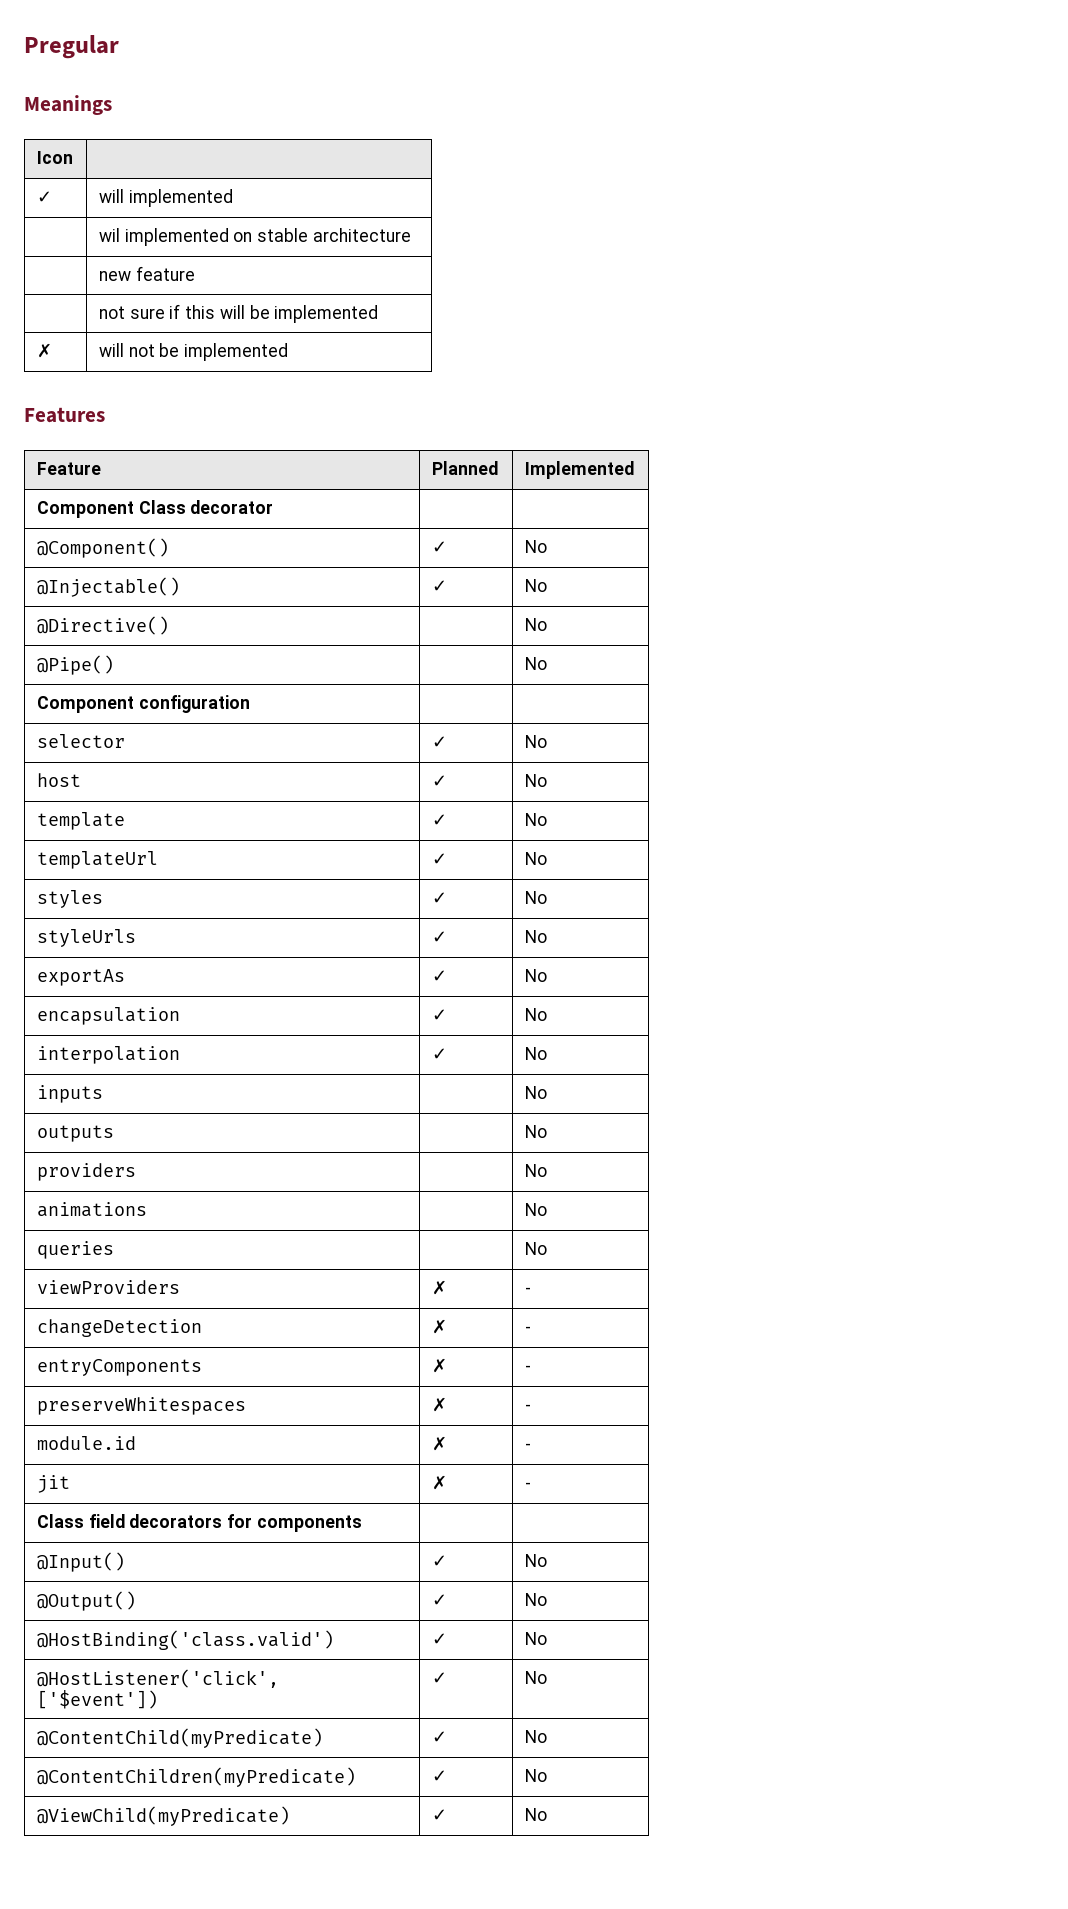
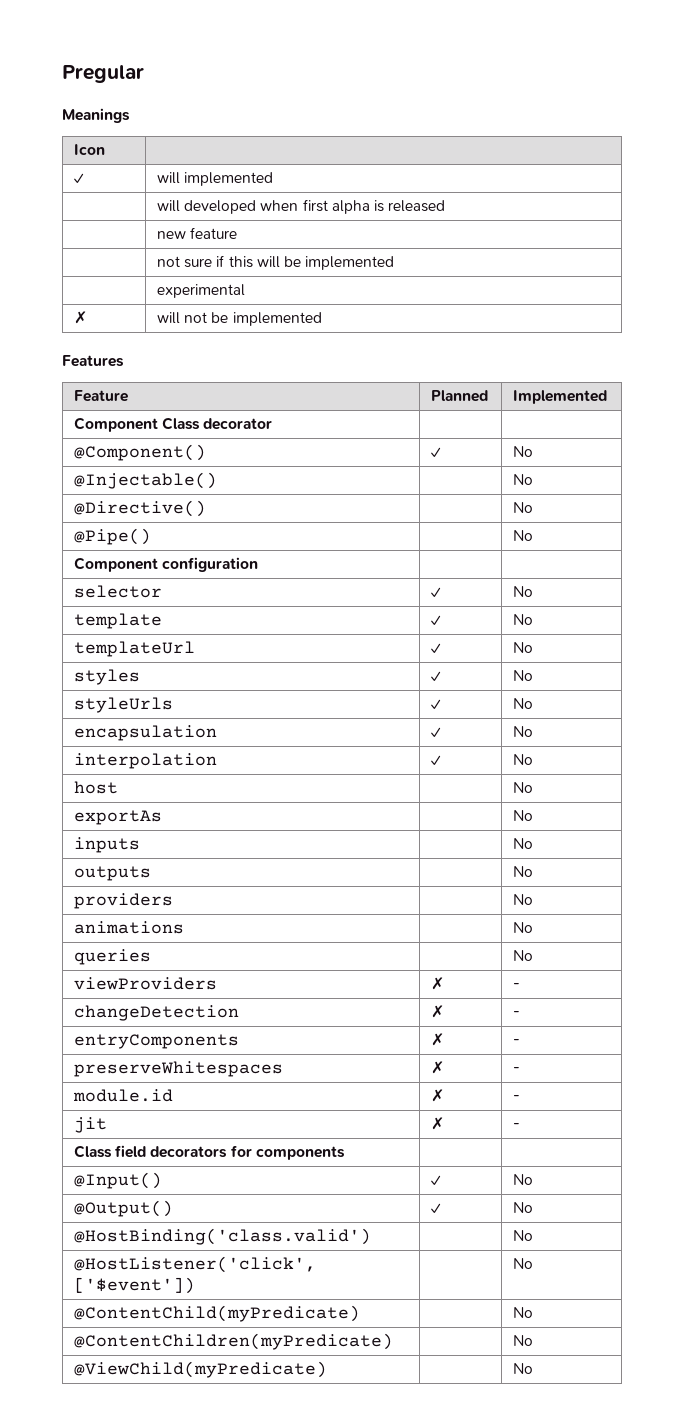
- | wil implemented on stable architecture
+ | will developed when first alpha is released
+ | experimental
- @Injectable() | ✓ | No
+ @Injectable() | | No
- host | ✓ | No
- exportAs | ✓ | No
+ host | | No
+ exportAs | | No
- @HostBinding('class.valid') | ✓ | No
+ @HostBinding('class.valid') | | No
- @HostListener('click', ['$event']) | ✓ | No
+ @HostListener('click', ['$event']) | | No
- @ContentChild(myPredicate) | ✓ | No
+ @ContentChild(myPredicate) | | No
- @ContentChildren(myPredicate) | ✓ | No
+ @ContentChildren(myPredicate) | | No
- @ViewChild(myPredicate) | ✓ | No
+ @ViewChild(myPredicate) | | No

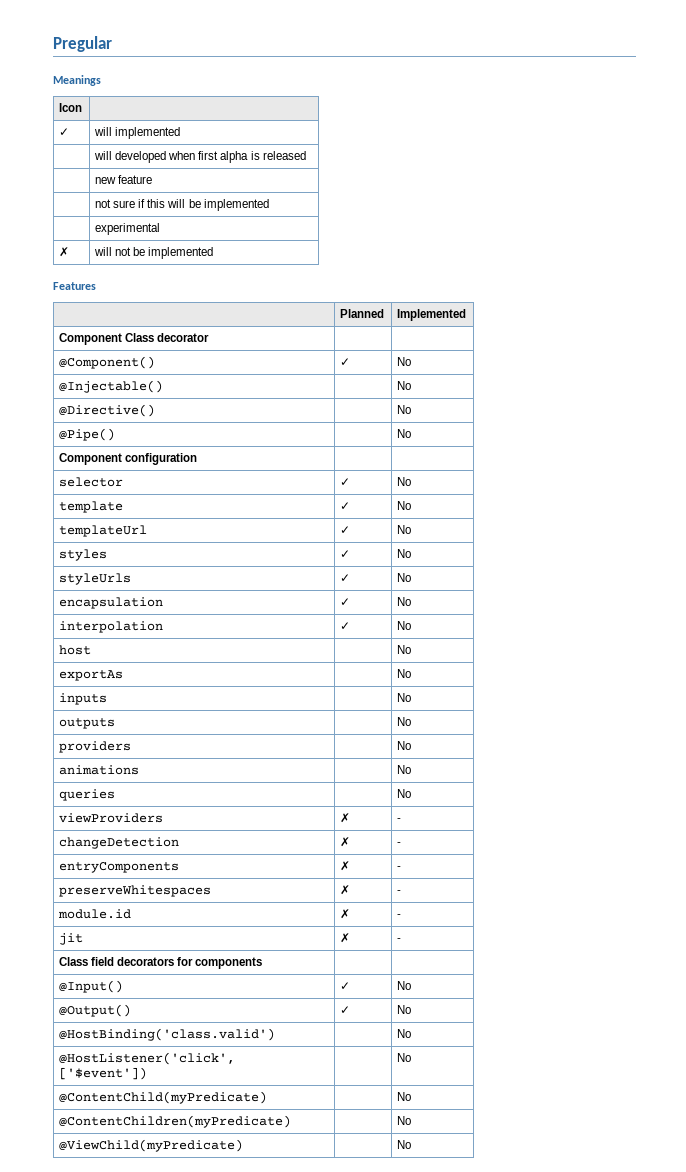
- Feature | Planned | Implemented
+ | Planned | Implemented

